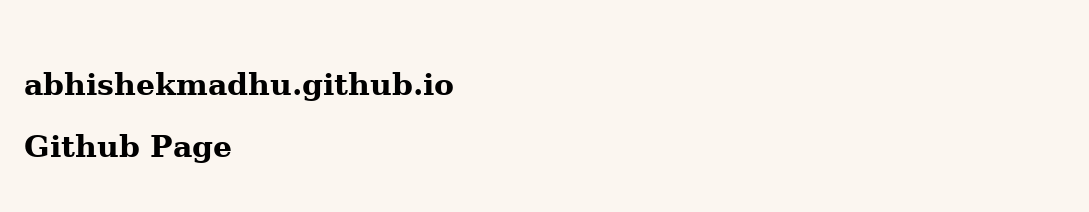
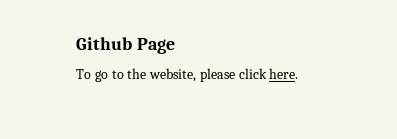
- abhishekmadhu.github.io
+ To go to the website, please click here.

